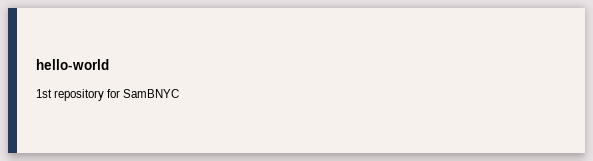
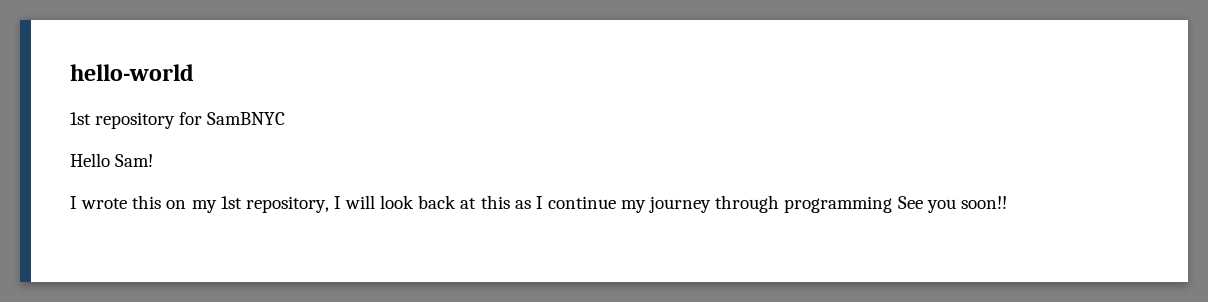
+ Hello Sam!
+ I wrote this on my 1st repository, I will look back at this as I continue my journey through programming See you soon!!

